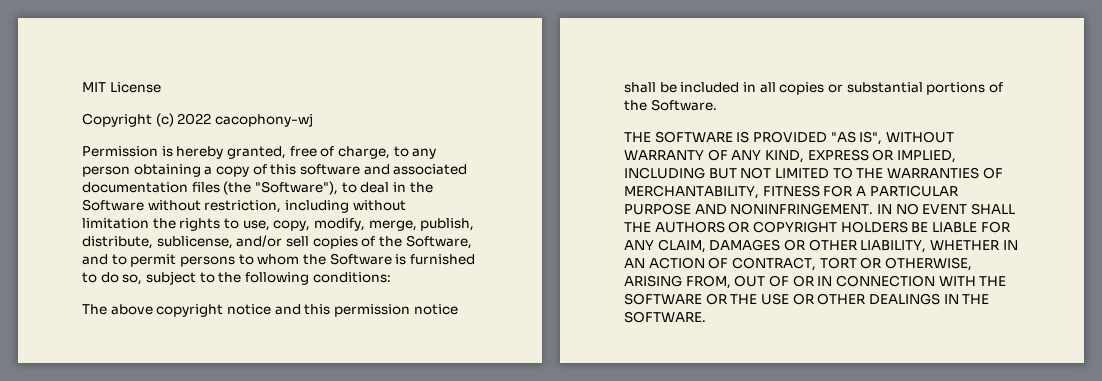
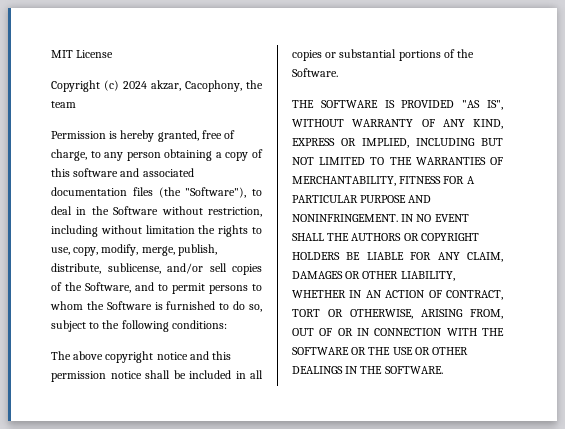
- Copyright (c) 2022 cacophony-wj
+ Copyright (c) 2024 akzar, Cacophony, the team

